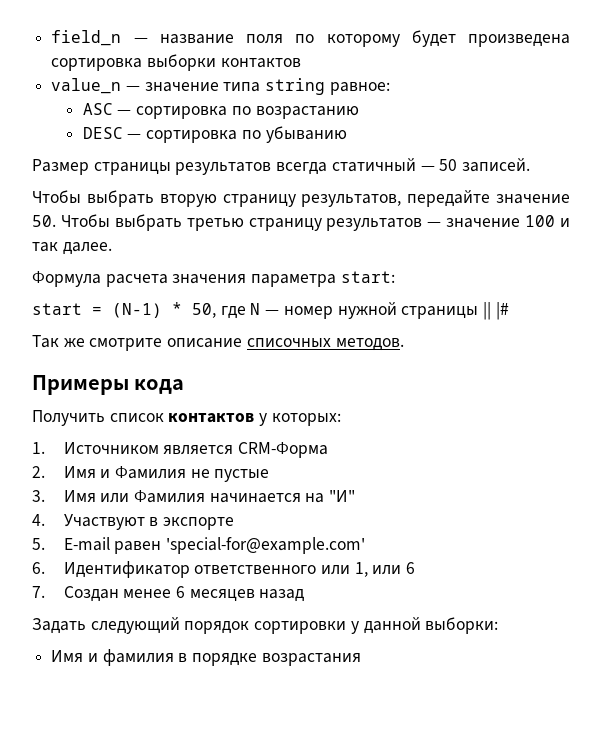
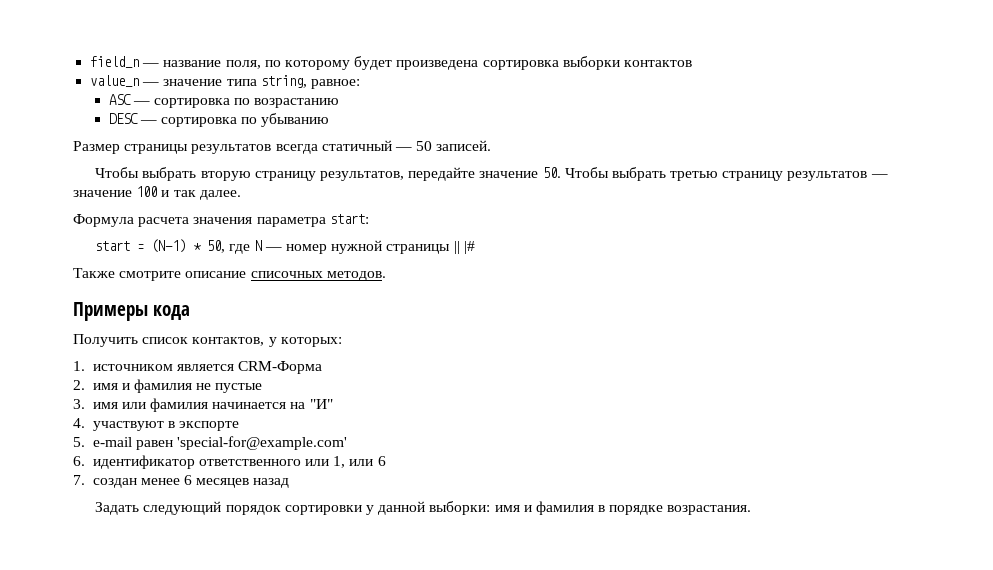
- field_n — название поля по которому будет произведена сортировка выборки контактов
+ field_n — название поля, по которому будет произведена сортировка выборки контактов
- value_n — значение типа string равное:
+ value_n — значение типа string, равное:
- Так же смотрите описание списочных методов.
+ Также смотрите описание списочных методов.
- Получить список контактов у которых:
+ Получить список контактов, у которых:
- 1. Источником является CRM-Форма
+ 1. источником является CRM-Форма
- 2. Имя и Фамилия не пустые
+ 2. имя и фамилия не пустые
- 3. Имя или Фамилия начинается на "И"
+ 3. имя или фамилия начинается на "И"
- 4. Участвуют в экспорте
+ 4. участвуют в экспорте
- 5. E-mail равен 'special-for@example.com'
+ 5. e-mail равен 'special-for@example.com'
- 6. Идентификатор ответственного или 1, или 6
+ 6. идентификатор ответственного или 1, или 6
- 7. Создан менее 6 месяцев назад
+ 7. создан менее 6 месяцев назад
- Задать следующий порядок сортировки у данной выборки:
- Имя и фамилия в порядке возрастания
+ Задать следующий порядок сортировки у данной выборки: имя и фамилия в порядке возрастания.

